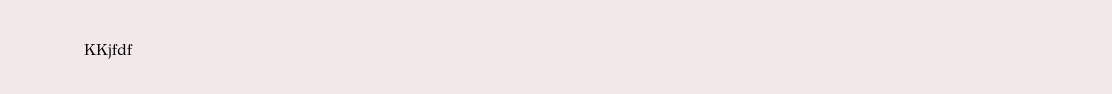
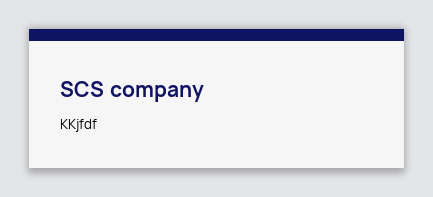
+ SCS company

